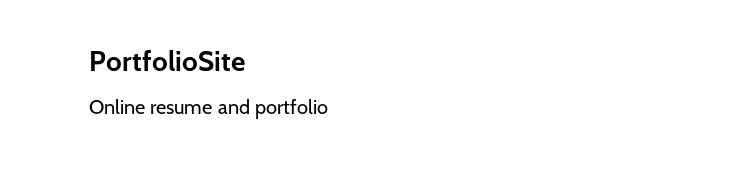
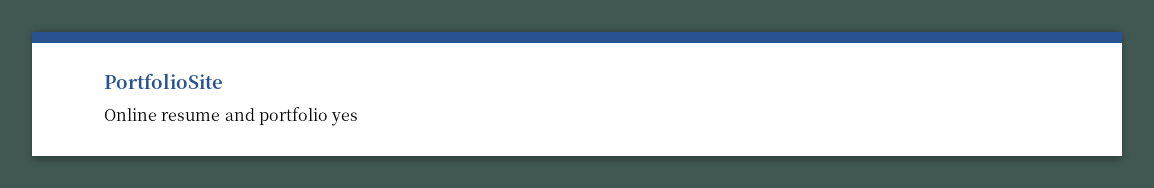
- Online resume and portfolio
+ Online resume and portfolio yes

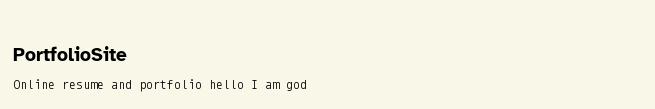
- Online resume and portfolio yes
+ Online resume and portfolio hello I am god

